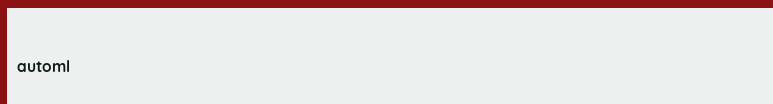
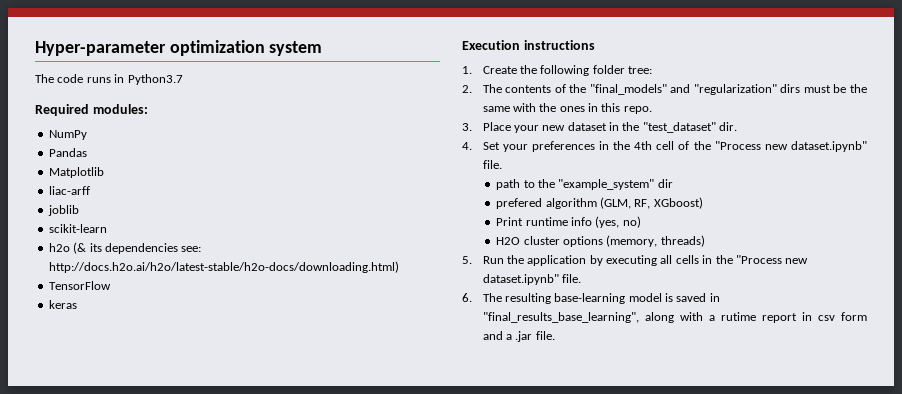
- automl
+ Hyper-parameter optimization system
+ The code runs in Python3.7
+ Required modules:
+ NumPy
+ Pandas
+ Matplotlib
+ liac-arff
+ joblib
+ scikit-learn
+ h2o (& its dependencies see: http://docs.h2o.ai/h2o/latest-stable/h2o-docs/downloading.html)
+ TensorFlow
+ keras
+ Execution instructions
+ 1. Create the following folder tree:
+ 2. The contents of the "final_models" and "regularization" dirs must be the same with the ones in this repo.
+ 3. Place your new dataset in the "test_dataset" dir.
+ 4. Set your preferences in the 4th cell of the "Process new dataset.ipynb" file.
+ path to the "example_system" dir
+ prefered algorithm (GLM, RF, XGboost)
+ Print runtime info (yes, no)
+ H2O cluster options (memory, threads)
+ 5. Run the application by executing all cells in the "Process new dataset.ipynb" file.
+ 6. The resulting base-learning model is saved in "final_results_base_learning", along with a rutime report in csv form and a .jar file.

